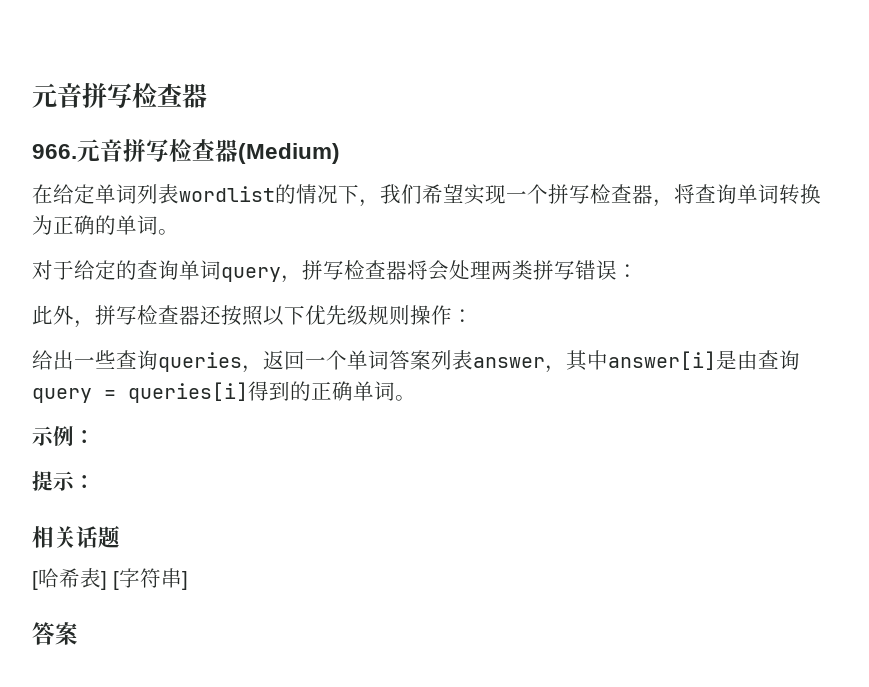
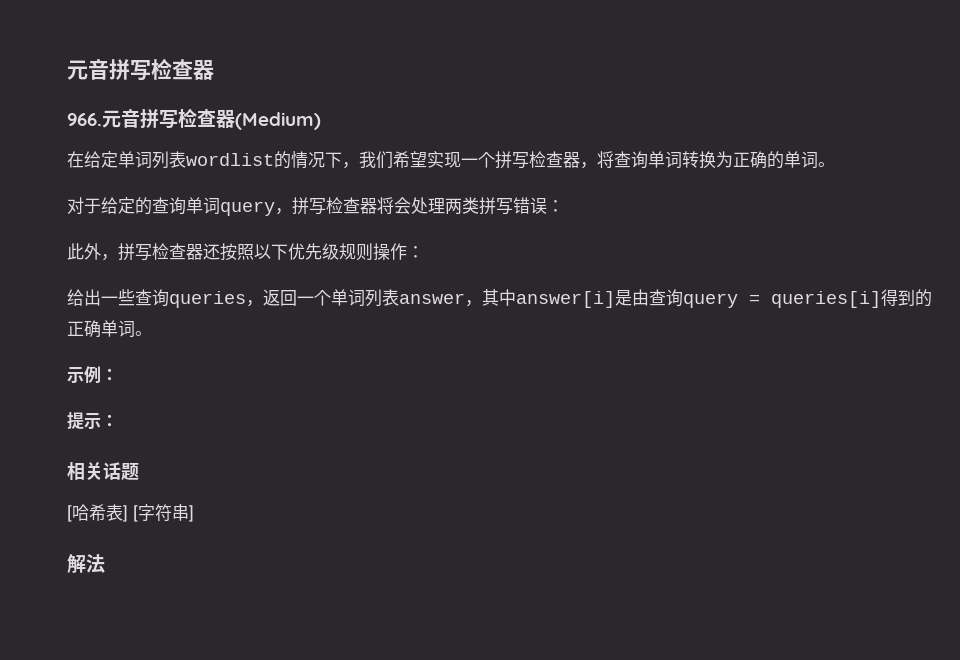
- 给出一些查询queries，返回一个单词答案列表answer，其中answer[i]是由查询query = queries[i]得到的正确单词。
+ 给出一些查询queries，返回一个单词列表answer，其中answer[i]是由查询query = queries[i]得到的正确单词。
  [哈希表] [字符串]
- 答案
+ 解法

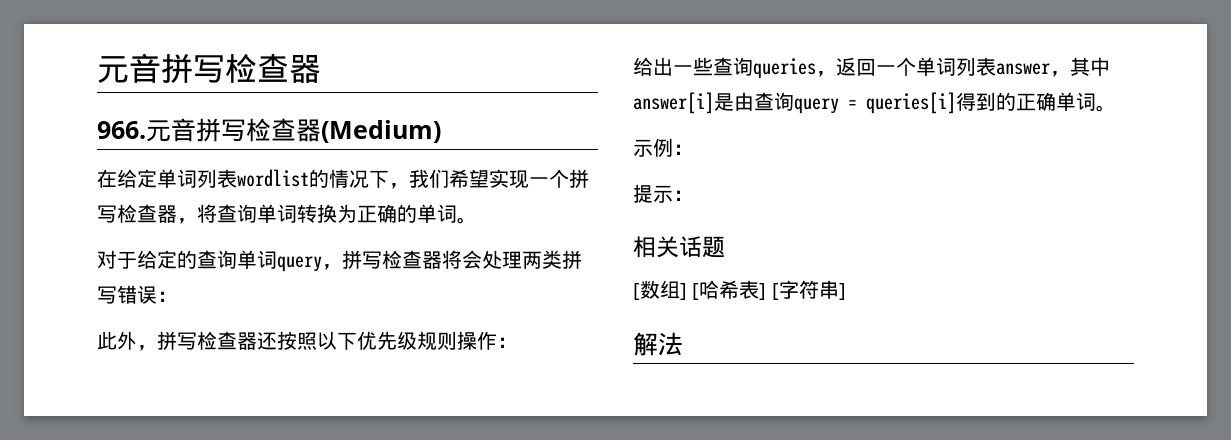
- [哈希表] [字符串]
+ [数组] [哈希表] [字符串]

